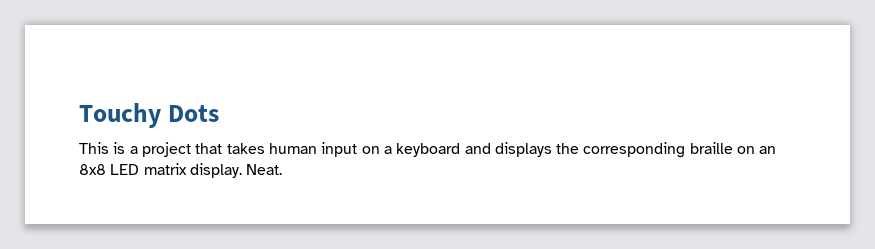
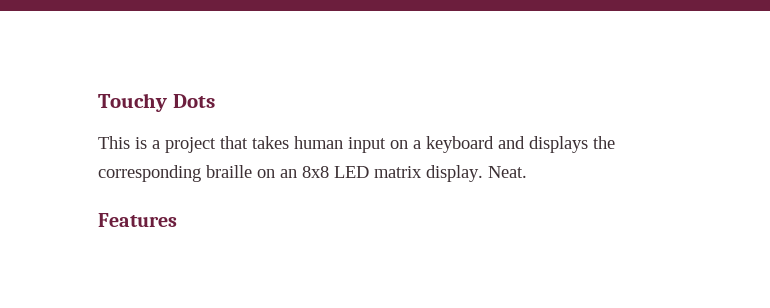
+ Features

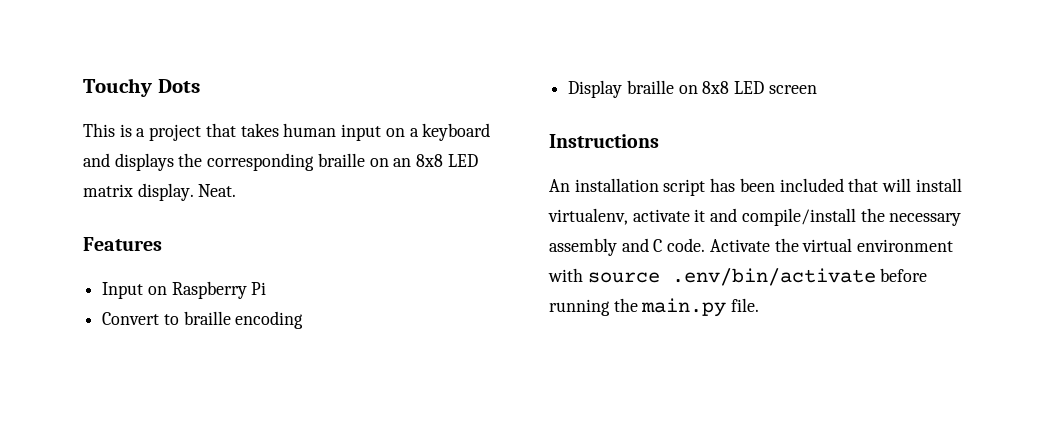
+ Input on Raspberry Pi
+ Convert to braille encoding
+ Display braille on 8x8 LED screen
+ Instructions
+ An installation script has been included that will install virtualenv, activate it and compile/install the necessary assembly and C code. Activate the virtual environment with source .env/bin/activate before running the main.py file.

